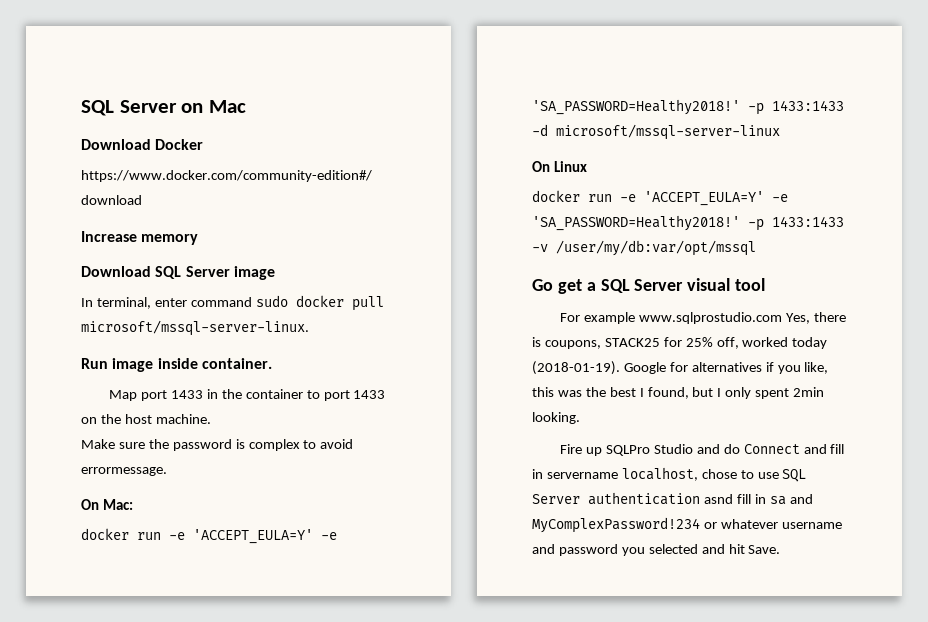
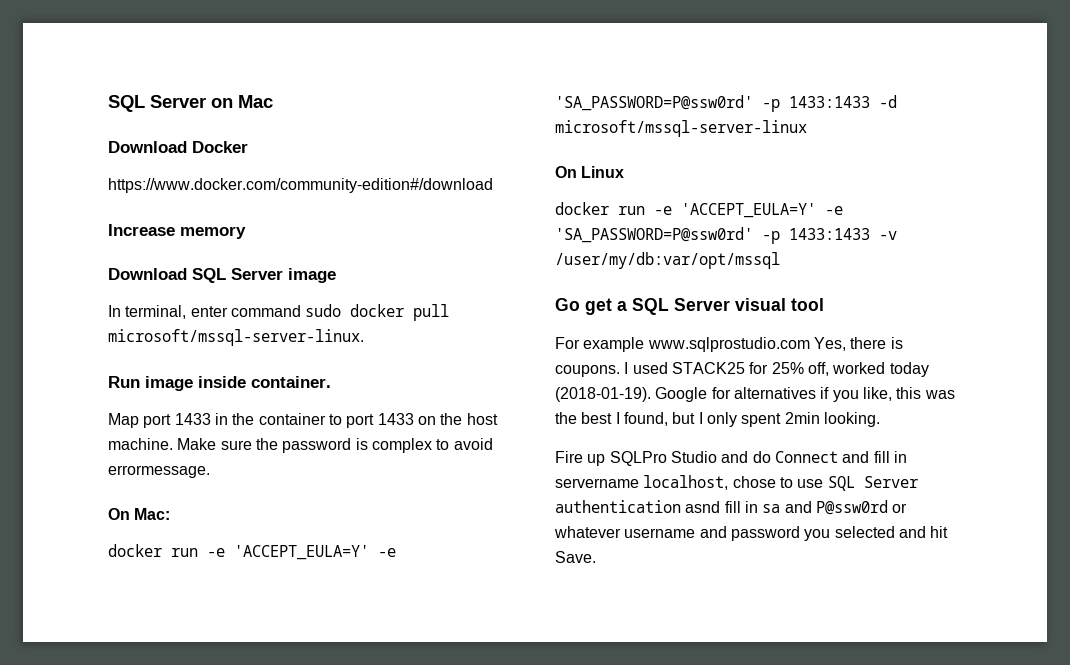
- Map port 1433 in the container to port 1433 on the host machine.
- Make sure the password is complex to avoid errormessage.
+ Map port 1433 in the container to port 1433 on the host machine. Make sure the password is complex to avoid errormessage.
- docker run -e 'ACCEPT_EULA=Y' -e 'SA_PASSWORD=Healthy2018!' -p 1433:1433 -d microsoft/mssql-server-linux
+ docker run -e 'ACCEPT_EULA=Y' -e 'SA_PASSWORD=P@ssw0rd' -p 1433:1433 -d microsoft/mssql-server-linux
- docker run -e 'ACCEPT_EULA=Y' -e 'SA_PASSWORD=Healthy2018!' -p 1433:1433 -v /user/my/db:var/opt/mssql
+ docker run -e 'ACCEPT_EULA=Y' -e 'SA_PASSWORD=P@ssw0rd' -p 1433:1433 -v /user/my/db:var/opt/mssql
- For example www.sqlprostudio.com Yes, there is coupons, STACK25 for 25% off, worked today (2018-01-19).
+ For example www.sqlprostudio.com Yes, there is coupons. I used STACK25 for 25% off, worked today (2018-01-19).
- Fire up SQLPro Studio and do Connect and fill in servername localhost, chose to use SQL Server authentication asnd fill in sa and MyComplexPassword!234 or whatever username and password you selected and hit Save.
+ Fire up SQLPro Studio and do Connect and fill in servername localhost, chose to use SQL Server authentication asnd fill in sa and P@ssw0rd or whatever username and password you selected and hit Save.

